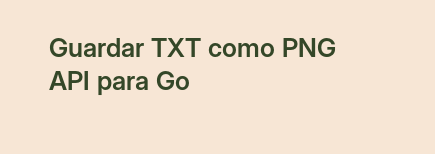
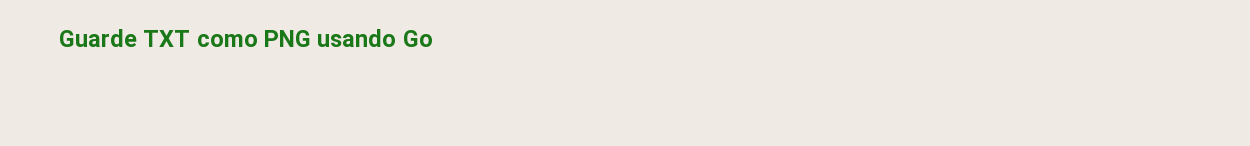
- Guardar TXT como PNG API para Go
+ Guarde TXT como PNG usando Go

